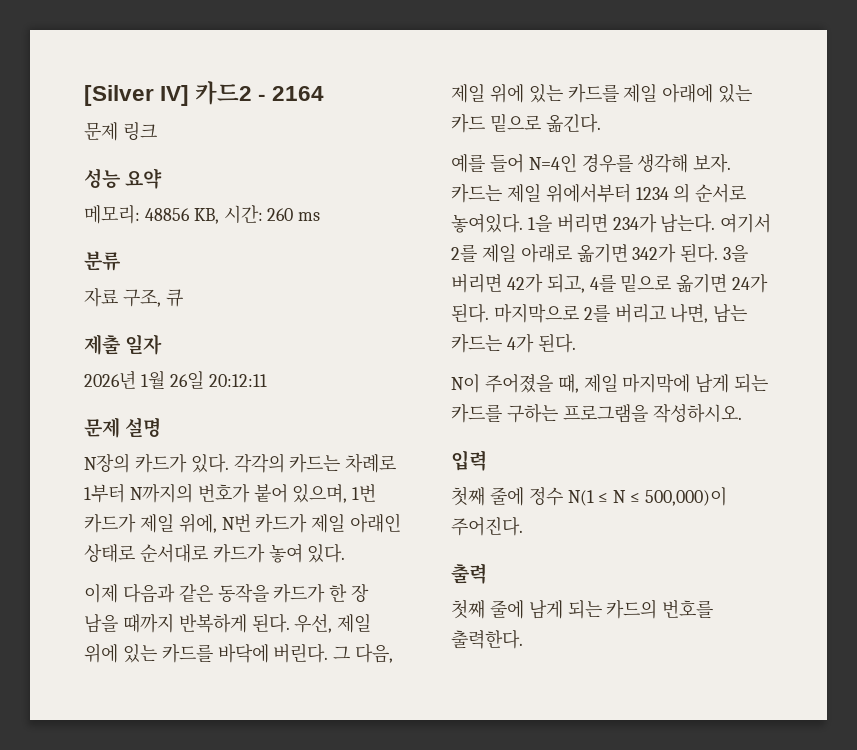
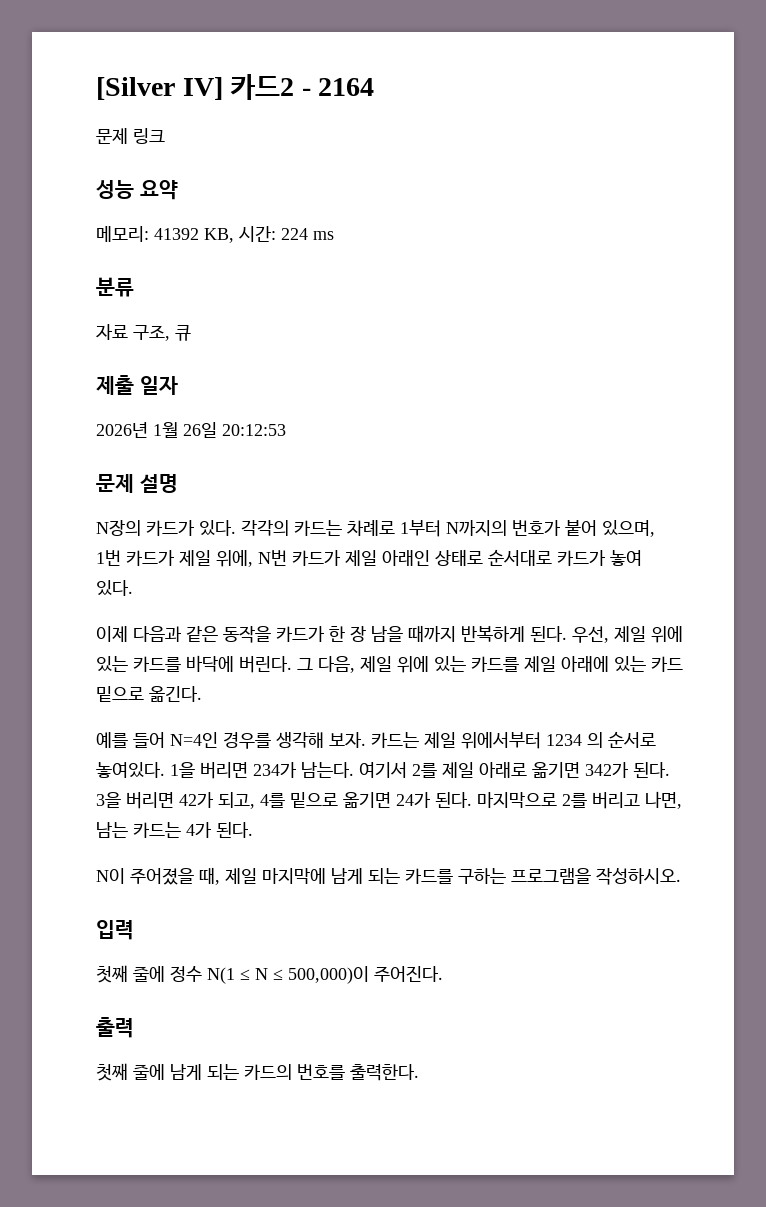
- 메모리: 48856 KB, 시간: 260 ms
+ 메모리: 41392 KB, 시간: 224 ms
- 2026년 1월 26일 20:12:11
+ 2026년 1월 26일 20:12:53

